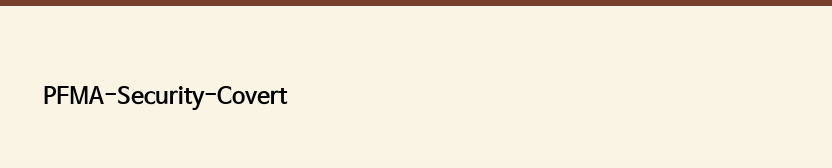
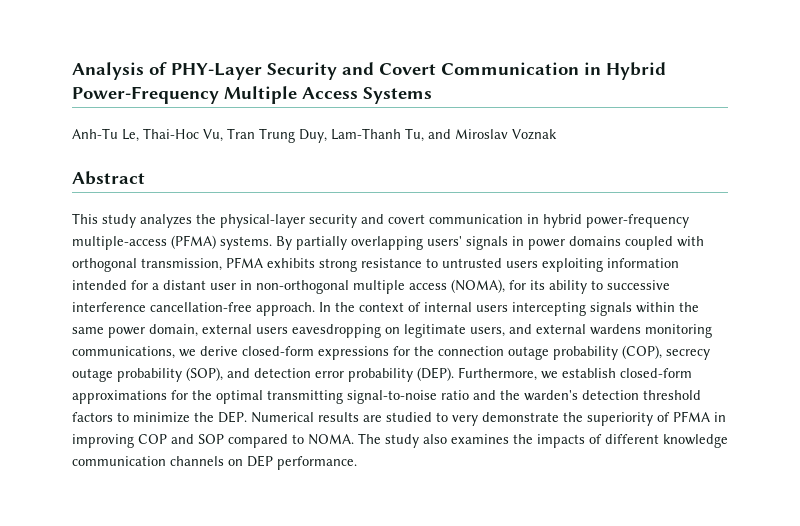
- PFMA-Security-Covert
+ Analysis of PHY-Layer Security and Covert Communication in Hybrid Power-Frequency Multiple Access Systems
+ Anh-Tu Le, Thai-Hoc Vu, Tran Trung Duy, Lam-Thanh Tu, and Miroslav Voznak
+ Abstract
+ This study analyzes the physical-layer security and covert communication in hybrid power-frequency multiple-access (PFMA) systems. By partially overlapping users' signals in power domains coupled with orthogonal transmission, PFMA exhibits strong resistance to untrusted users exploiting information intended for a distant user in non-orthogonal multiple access (NOMA), for its ability to successive interference cancellation-free approach. In the context of internal users intercepting signals within the same power domain, external users eavesdropping on legitimate users, and external wardens monitoring communications, we derive closed-form expressions for the connection outage probability (COP), secrecy outage probability (SOP), and detection error probability (DEP). Furthermore, we establish closed-form approximations for the optimal transmitting signal-to-noise ratio and the warden's detection threshold factors to minimize the DEP. Numerical results are studied to very demonstrate the superiority of PFMA in improving COP and SOP compared to NOMA. The study also examines the impacts of different knowledge communication channels on DEP performance.

